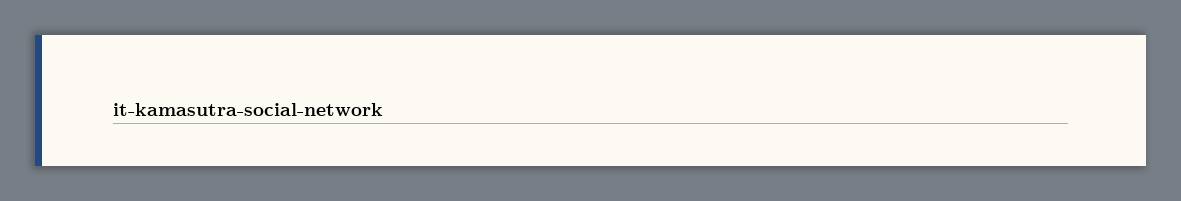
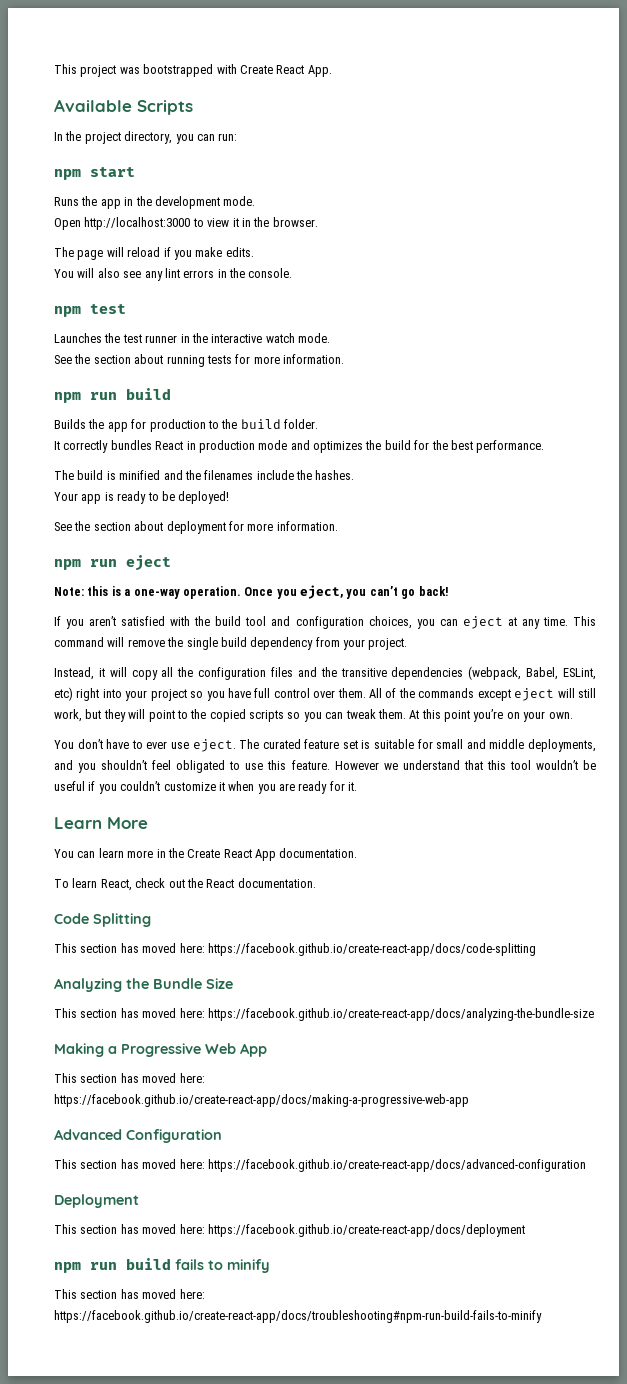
- it-kamasutra-social-network
+ This project was bootstrapped with Create React App.
+ Available Scripts
+ In the project directory, you can run:
+ npm start
+ Runs the app in the development mode.
+ Open http://localhost:3000 to view it in the browser.
+ The page will reload if you make edits.
+ You will also see any lint errors in the console.
+ npm test
+ Launches the test runner in the interactive watch mode.
+ See the section about running tests for more information.
+ npm run build
+ Builds the app for production to the build folder.
+ It correctly bundles React in production mode and optimizes the build for the best performance.
+ The build is minified and the filenames include the hashes.
+ Your app is ready to be deployed!
+ See the section about deployment for more information.
+ npm run eject
+ Note: this is a one-way operation. Once you eject, you can’t go back!
+ If you aren’t satisfied with the build tool and configuration choices, you can eject at any time. This command will remove the single build dependency from your project.
+ Instead, it will copy all the configuration files and the transitive dependencies (webpack, Babel, ESLint, etc) right into your project so you have full control over them. All of the commands except eject will still work, but they will point to the copied scripts so you can tweak them. At this point you’re on your own.
+ You don’t have to ever use eject. The curated feature set is suitable for small and middle deployments, and you shouldn’t feel obligated to use this feature. However we understand that this tool wouldn’t be useful if you couldn’t customize it when you are ready for it.
+ Learn More
+ You can learn more in the Create React App documentation.
+ To learn React, check out the React documentation.
+ Code Splitting
+ This section has moved here: https://facebook.github.io/create-react-app/docs/code-splitting
+ Analyzing the Bundle Size
+ This section has moved here: https://facebook.github.io/create-react-app/docs/analyzing-the-bundle-size
+ Making a Progressive Web App
+ This section has moved here: https://facebook.github.io/create-react-app/docs/making-a-progressive-web-app
+ Advanced Configuration
+ This section has moved here: https://facebook.github.io/create-react-app/docs/advanced-configuration
+ Deployment
+ This section has moved here: https://facebook.github.io/create-react-app/docs/deployment
+ npm run build fails to minify
+ This section has moved here: https://facebook.github.io/create-react-app/docs/troubleshooting#npm-run-build-fails-to-minify

